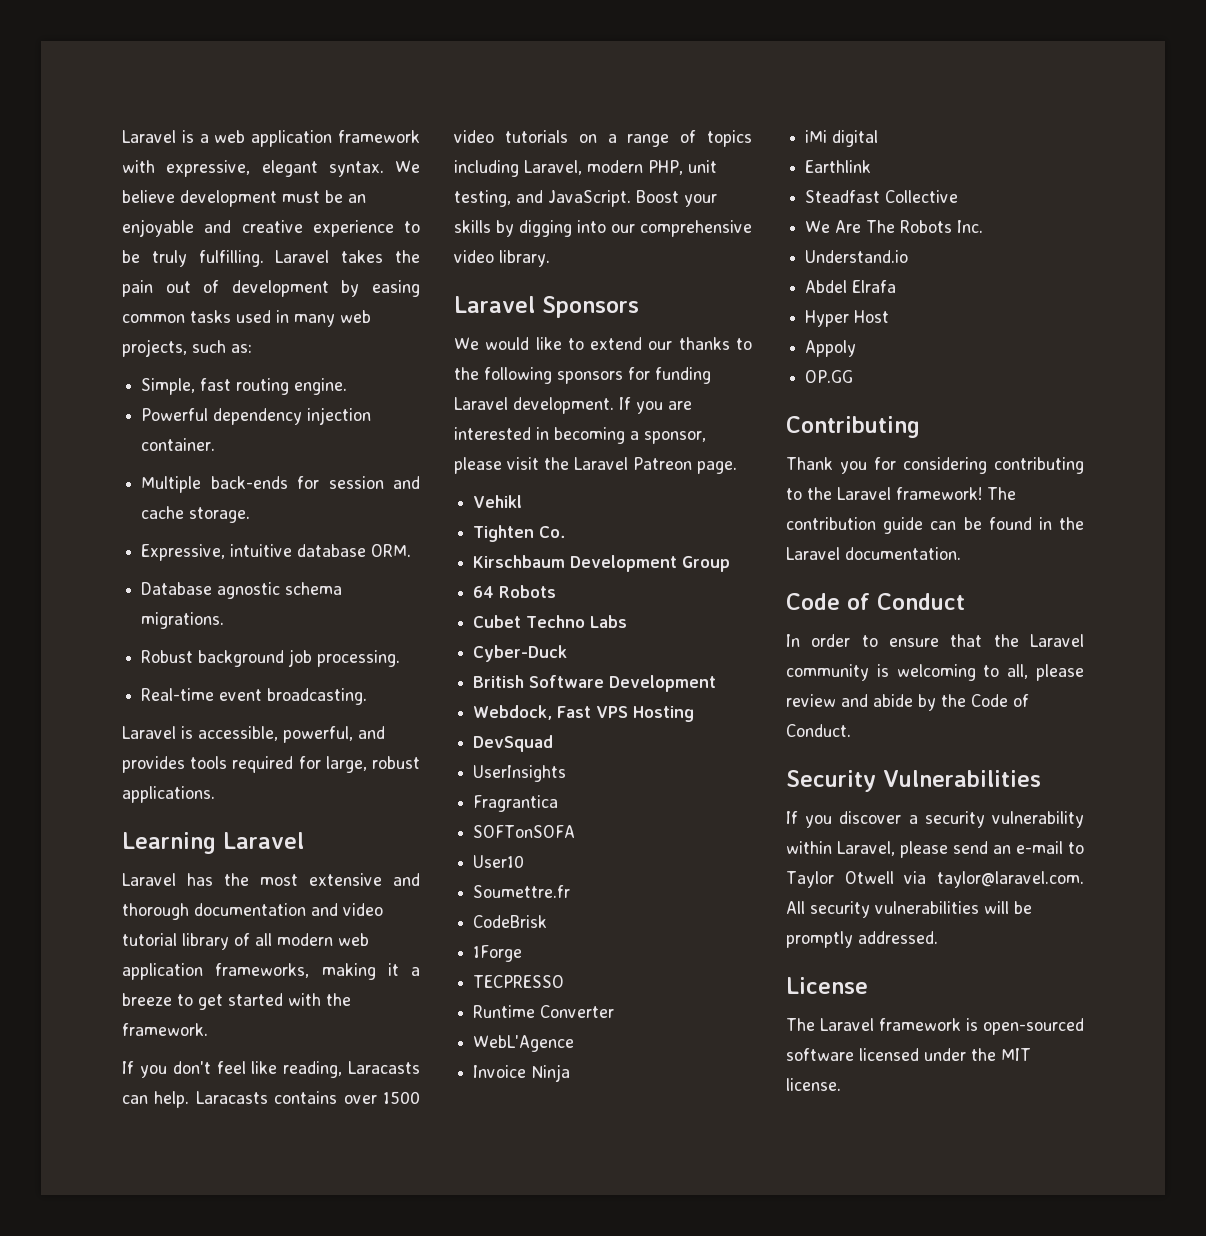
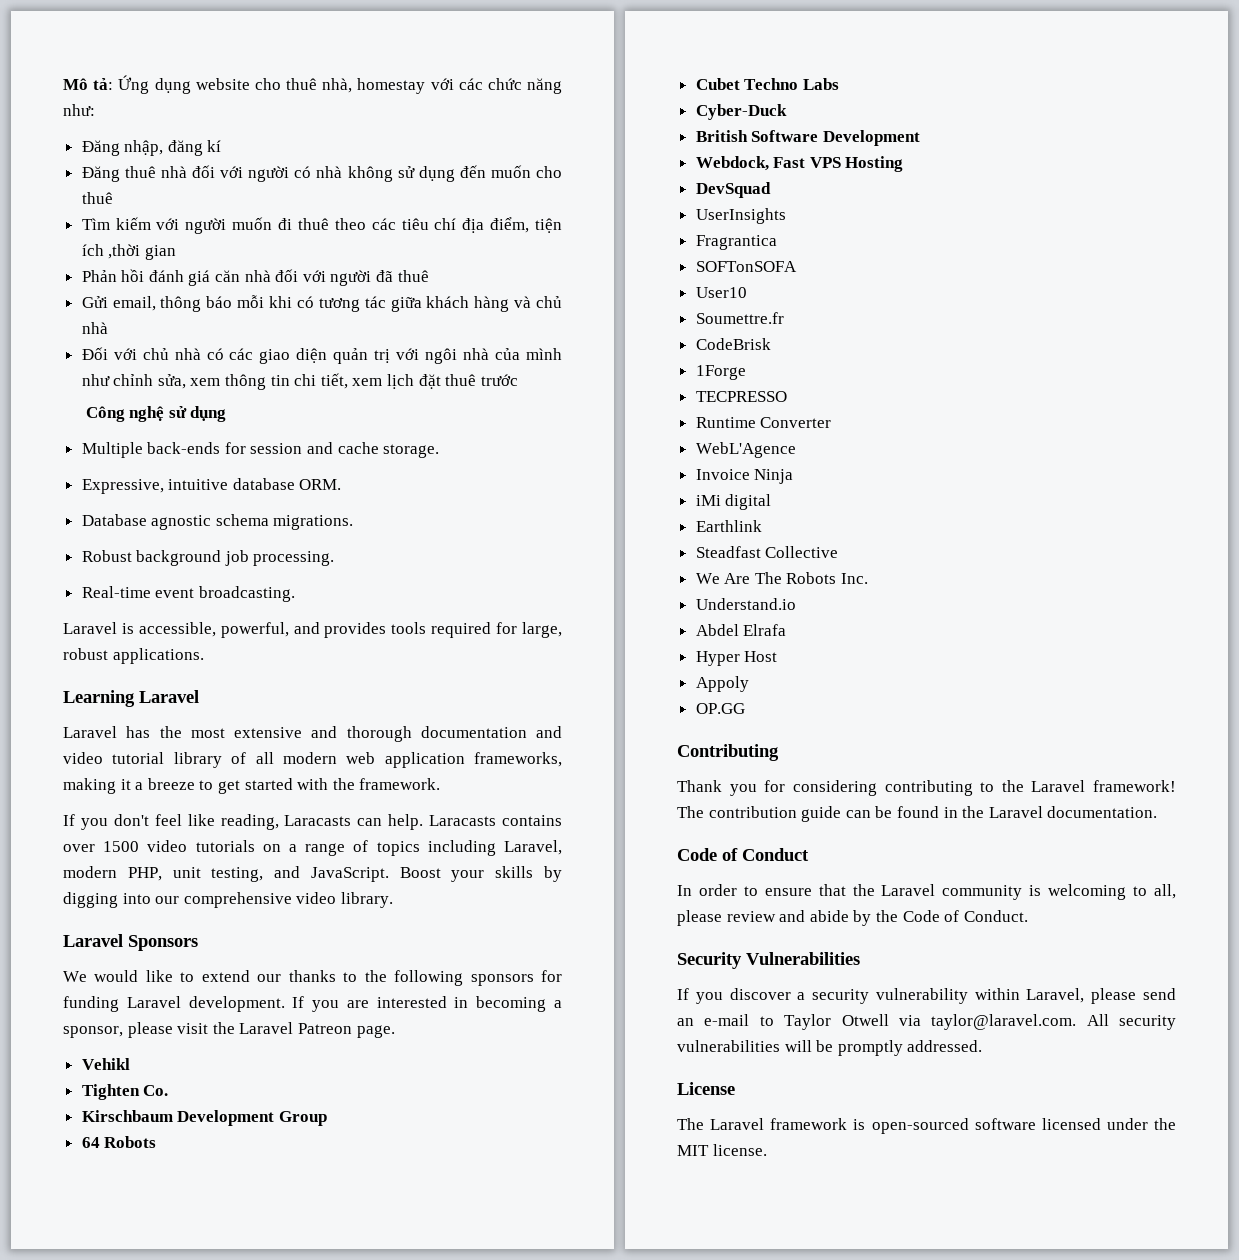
- Laravel is a web application framework with expressive, elegant syntax. We believe development must be an enjoyable and creative experience to be truly fulfilling. Laravel takes the pain out of development by easing common tasks used in many web projects, such as:
- Simple, fast routing engine.
- Powerful dependency injection container.
+ Mô tả: Ứng dụng website cho thuê nhà, homestay với các chức năng như:
+ Đăng nhập, đăng kí
+ Đăng thuê nhà đối với người có nhà không sử dụng đến muốn cho thuê
+ Tìm kiếm với người muốn đi thuê theo các tiêu chí địa điểm, tiện ích ,thời gian
+ Phản hồi đánh giá căn nhà đối với người đã thuê
+ Gửi email, thông báo mỗi khi có tương tác giữa khách hàng và chủ nhà
+ Đối với chủ nhà có các giao diện quản trị với ngôi nhà của mình như chỉnh sửa, xem thông tin chi tiết, xem lịch đặt thuê trước
+ Công nghệ sử dụng

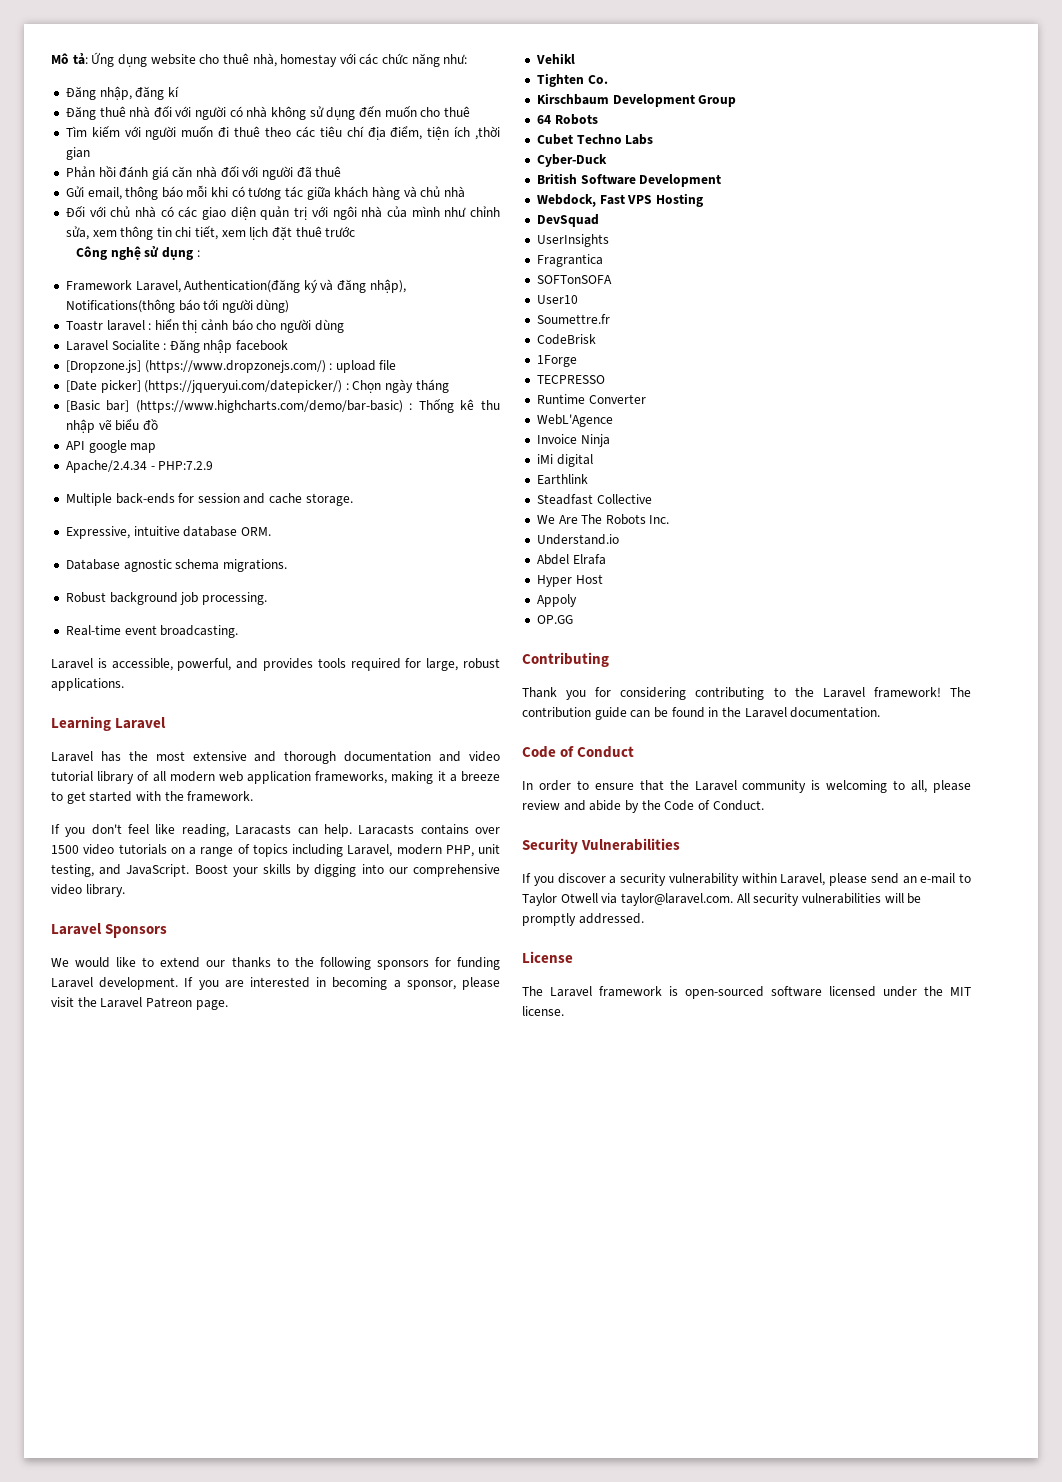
- Công nghệ sử dụng
+ Công nghệ sử dụng :
+ Framework Laravel, Authentication(đăng ký và đăng nhập), Notifications(thông báo tới người dùng)
+ Toastr laravel : hiển thị cảnh báo cho người dùng
+ Laravel Socialite : Đăng nhập facebook
+ [Dropzone.js] (https://www.dropzonejs.com/) : upload file
+ [Date picker] (https://jqueryui.com/datepicker/) : Chọn ngày tháng
+ [Basic bar] (https://www.highcharts.com/demo/bar-basic) : Thống kê thu nhập vẽ biểu đồ
+ API google map
+ Apache/2.4.34 - PHP:7.2.9

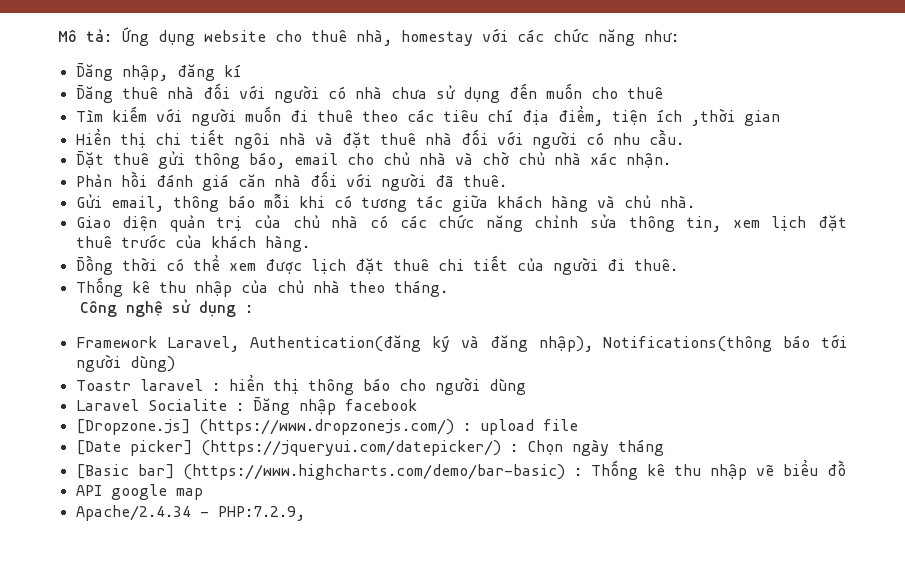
- Đăng thuê nhà đối với người có nhà không sử dụng đến muốn cho thuê
+ Đăng thuê nhà đối với người có nhà chưa sử dụng đến muốn cho thuê
+ Hiển thị chi tiết ngôi nhà và đặt thuê nhà đối với người có nhu cầu.
+ Đặt thuê gửi thông báo, email cho chủ nhà và chờ chủ nhà xác nhận.
- Phản hồi đánh giá căn nhà đối với người đã thuê
+ Phản hồi đánh giá căn nhà đối với người đã thuê.
- Gửi email, thông báo mỗi khi có tương tác giữa khách hàng và chủ nhà
- Đối với chủ nhà có các giao diện quản trị với ngôi nhà của mình như chỉnh sửa, xem thông tin chi tiết, xem lịch đặt thuê trước
+ Gửi email, thông báo mỗi khi có tương tác giữa khách hàng và chủ nhà.
+ Giao diện quản trị của chủ nhà có các chức năng chỉnh sửa thông tin, xem lịch đặt thuê trước của khách hàng.
+ Đồng thời có thể xem được lịch đặt thuê chi tiết của người đi thuê.
+ Thống kê thu nhập của chủ nhà theo tháng.
- Toastr laravel : hiển thị cảnh báo cho người dùng
+ Toastr laravel : hiển thị thông báo cho người dùng
- Apache/2.4.34 - PHP:7.2.9
- Multiple back-ends for session and cache storage.
- Expressive, intuitive database ORM.
- Database agnostic schema migrations.
- Robust background job processing.
- Real-time event broadcasting.
- Laravel is accessible, powerful, and provides tools required for large, robust applications.
- Learning Laravel
- Laravel has the most extensive and thorough documentation and video tutorial library of all modern web application frameworks, making it a breeze to get started with the framework.
- If you don't feel like reading, Laracasts can help. Laracasts contains over 1500 video tutorials on a range of topics including Laravel, modern PHP, unit testing, and JavaScript. Boost your skills by digging into our comprehensive video library.
- Laravel Sponsors
- We would like to extend our thanks to the following sponsors for funding Laravel development. If you are interested in becoming a sponsor, please visit the Laravel Patreon page.
- Vehikl
- Tighten Co.
- Kirschbaum Development Group
- 64 Robots
- Cubet Techno Labs
- Cyber-Duck
- British Software Development
- Webdock, Fast VPS Hosting
- DevSquad
- UserInsights
- Fragrantica
- SOFTonSOFA
- User10
- Soumettre.fr
- CodeBrisk
- 1Forge
- TECPRESSO
- Runtime Converter
- WebL'Agence
- Invoice Ninja
- iMi digital
- Earthlink
- Steadfast Collective
- We Are The Robots Inc.
- Understand.io
- Abdel Elrafa
- Hyper Host
- Appoly
- OP.GG
- Contributing
- Thank you for considering contributing to the Laravel framework! The contribution guide can be found in the Laravel documentation.
- Code of Conduct
- In order to ensure that the Laravel community is welcoming to all, please review and abide by the Code of Conduct.
- Security Vulnerabilities
- If you discover a security vulnerability within Laravel, please send an e-mail to Taylor Otwell via taylor@laravel.com. All security vulnerabilities will be promptly addressed.
- License
- The Laravel framework is open-sourced software licensed under the MIT license.
+ Apache/2.4.34 - PHP:7.2.9,

